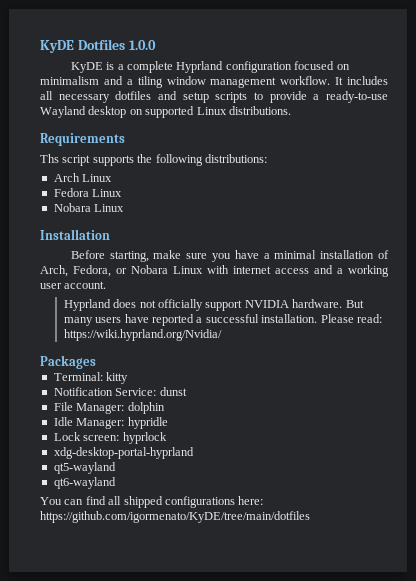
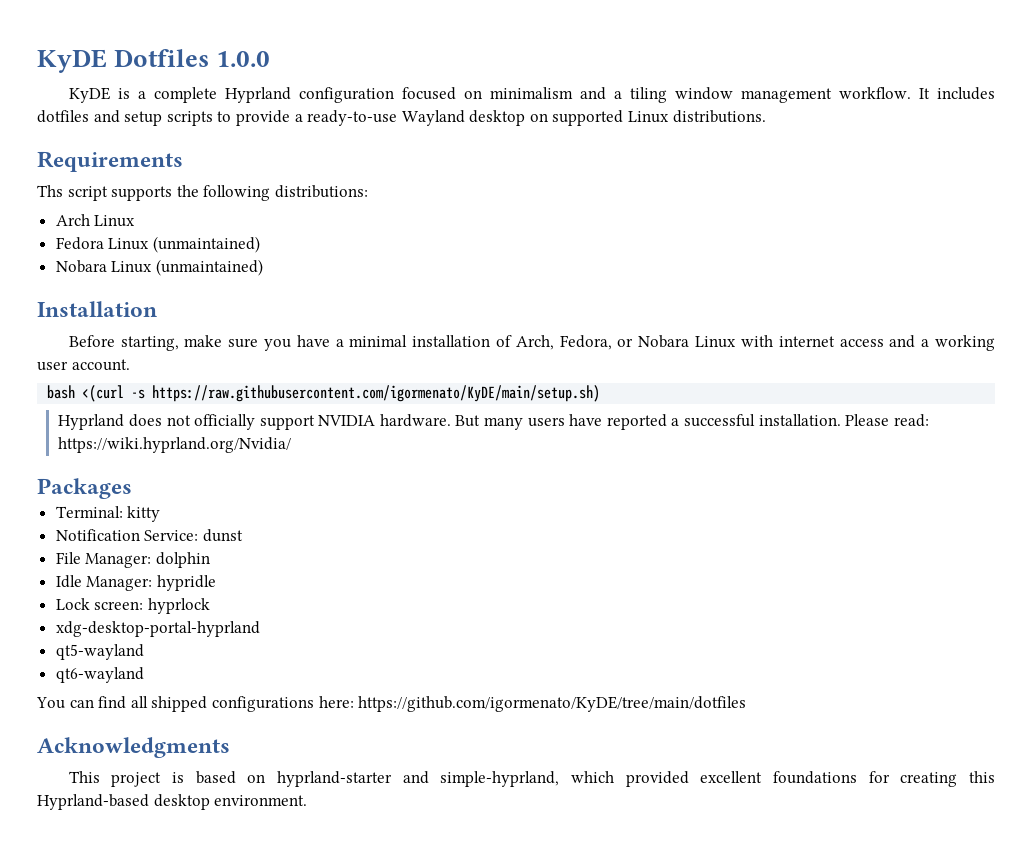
- It includes all necessary dotfiles and setup scripts to provide a ready-to-use Wayland desktop on supported Linux distributions.
+ It includes dotfiles and setup scripts to provide a ready-to-use Wayland desktop on supported Linux distributions.
- Fedora Linux
- Nobara Linux
+ Fedora Linux (unmaintained)
+ Nobara Linux (unmaintained)
+ bash <(curl -s https://raw.githubusercontent.com/igormenato/KyDE/main/setup.sh)
+ Acknowledgments
+ This project is based on hyprland-starter and simple-hyprland, which provided excellent foundations for creating this Hyprland-based desktop environment.

